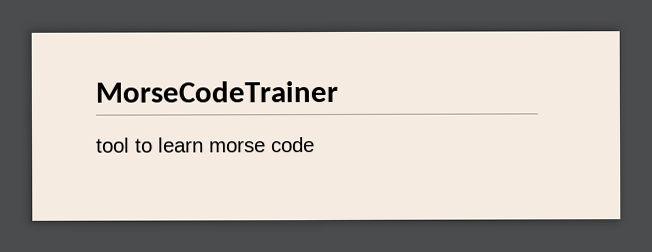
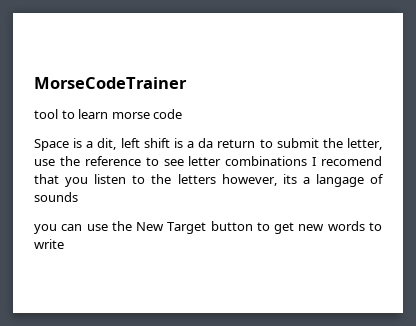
+ Space is a dit, left shift is a da return to submit the letter, use the reference to see letter combinations I recomend that you listen to the letters however, its a langage of sounds
+ you can use the New Target button to get new words to write

